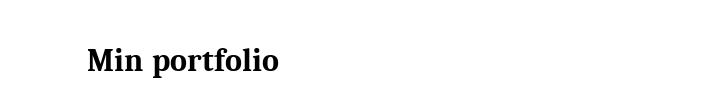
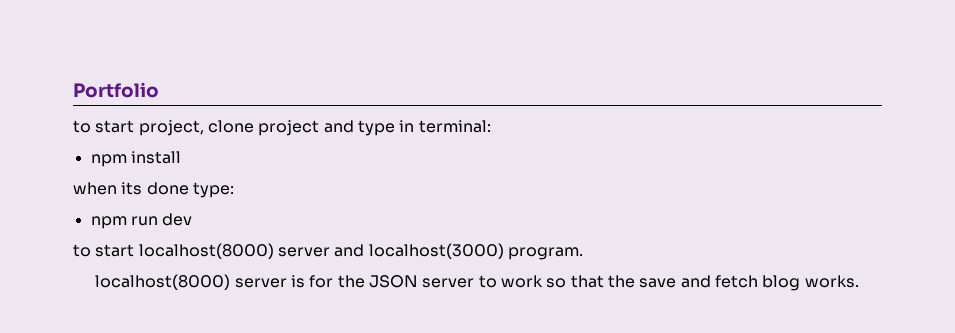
- Min portfolio
+ Portfolio
+ to start project, clone project and type in terminal:
+ npm install
+ when its done type:
+ npm run dev
+ to start localhost(8000) server and localhost(3000) program.
+ localhost(8000) server is for the JSON server to work so that the save and fetch blog works.

